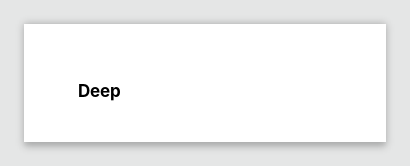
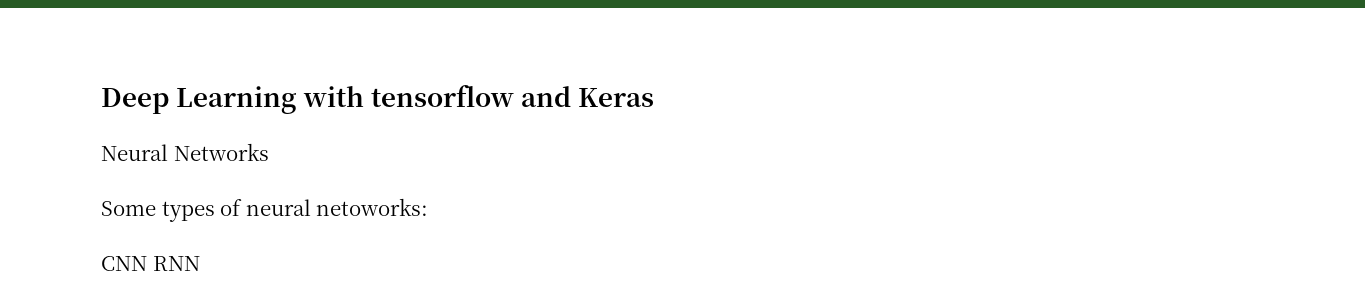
- Deep
+ Deep Learning with tensorflow and Keras
+ Neural Networks
+ Some types of neural netoworks:
+ CNN RNN

